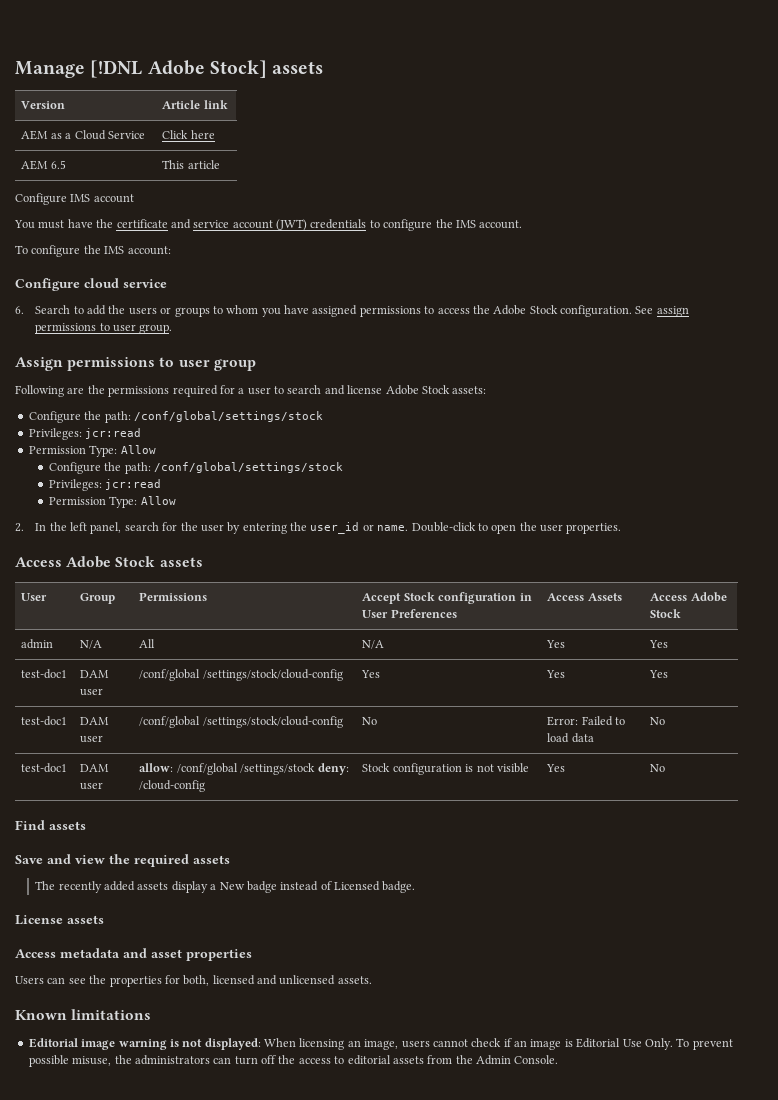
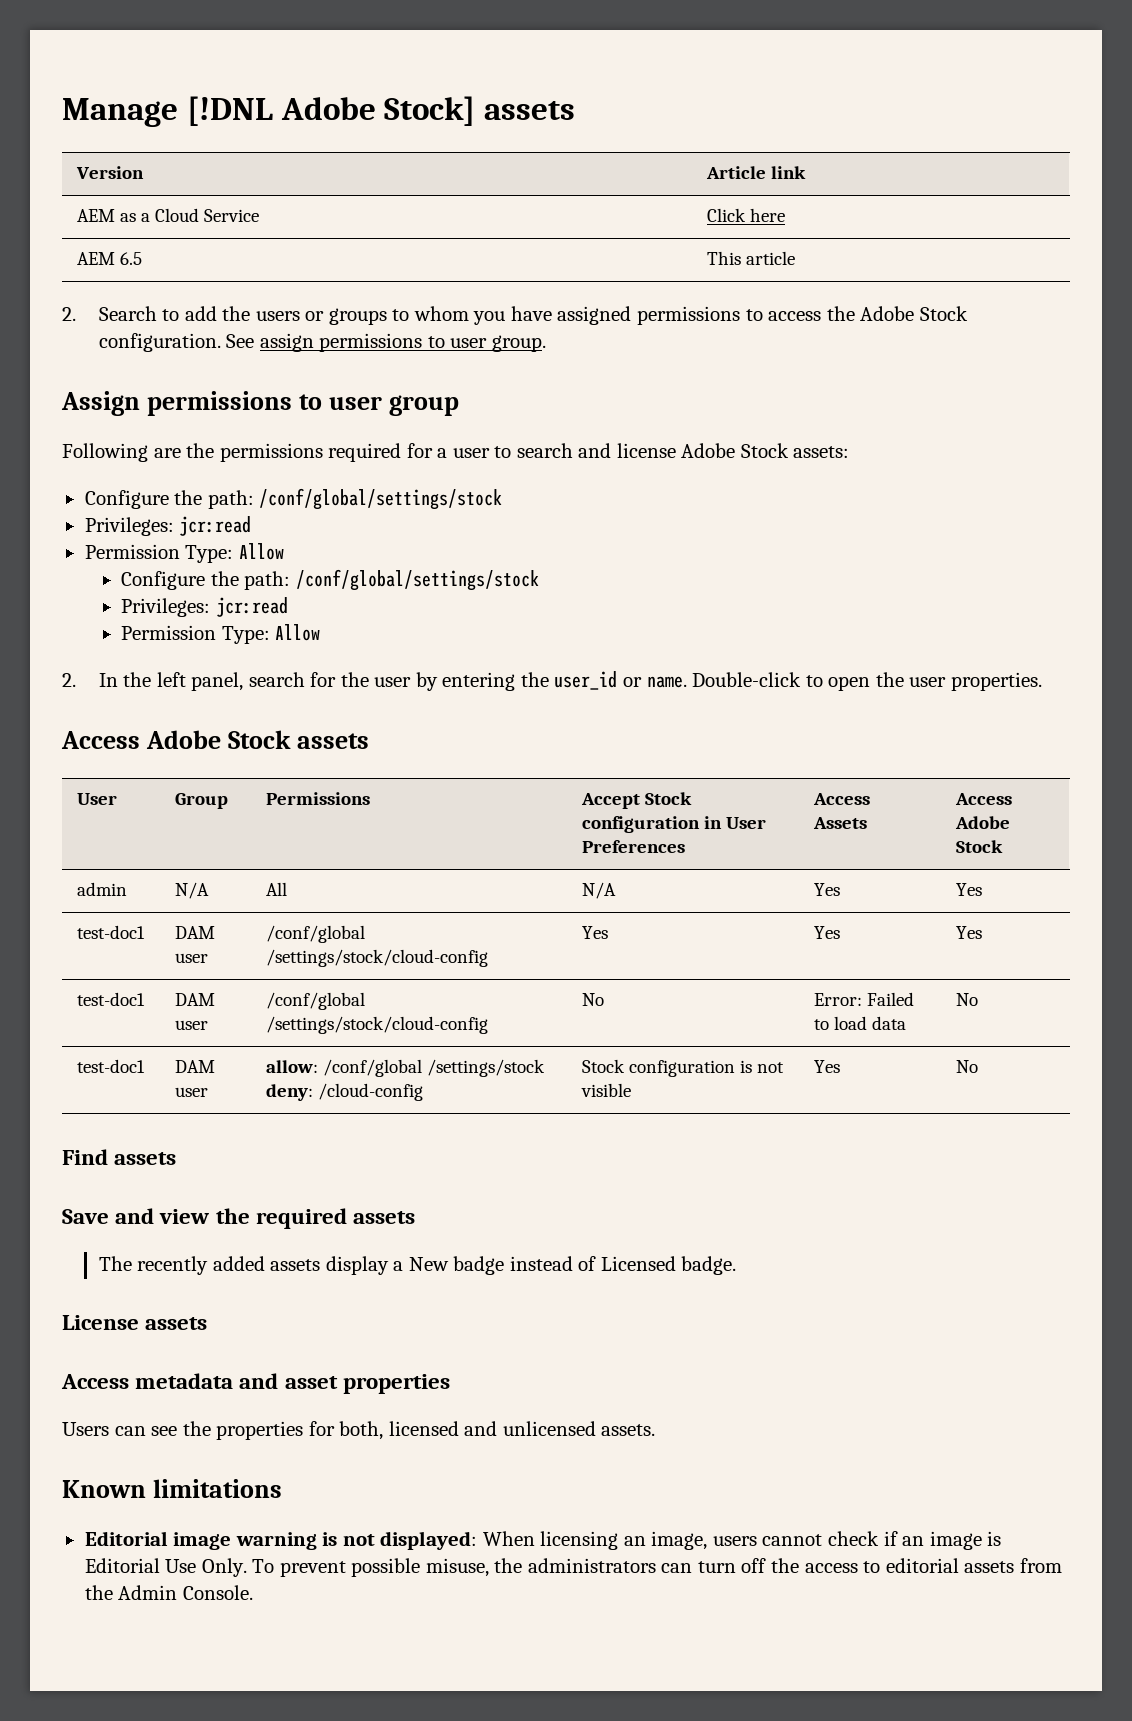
- Configure IMS account
- You must have the certificate and service account (JWT) credentials to configure the IMS account.
- To configure the IMS account:
- Configure cloud service
- 6. Search to add the users or groups to whom you have assigned permissions to access the Adobe Stock configuration.
+ 2. Search to add the users or groups to whom you have assigned permissions to access the Adobe Stock configuration.

